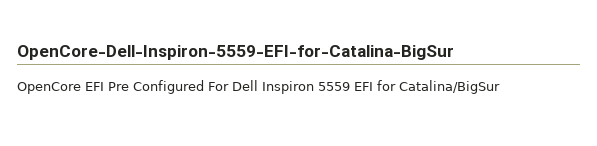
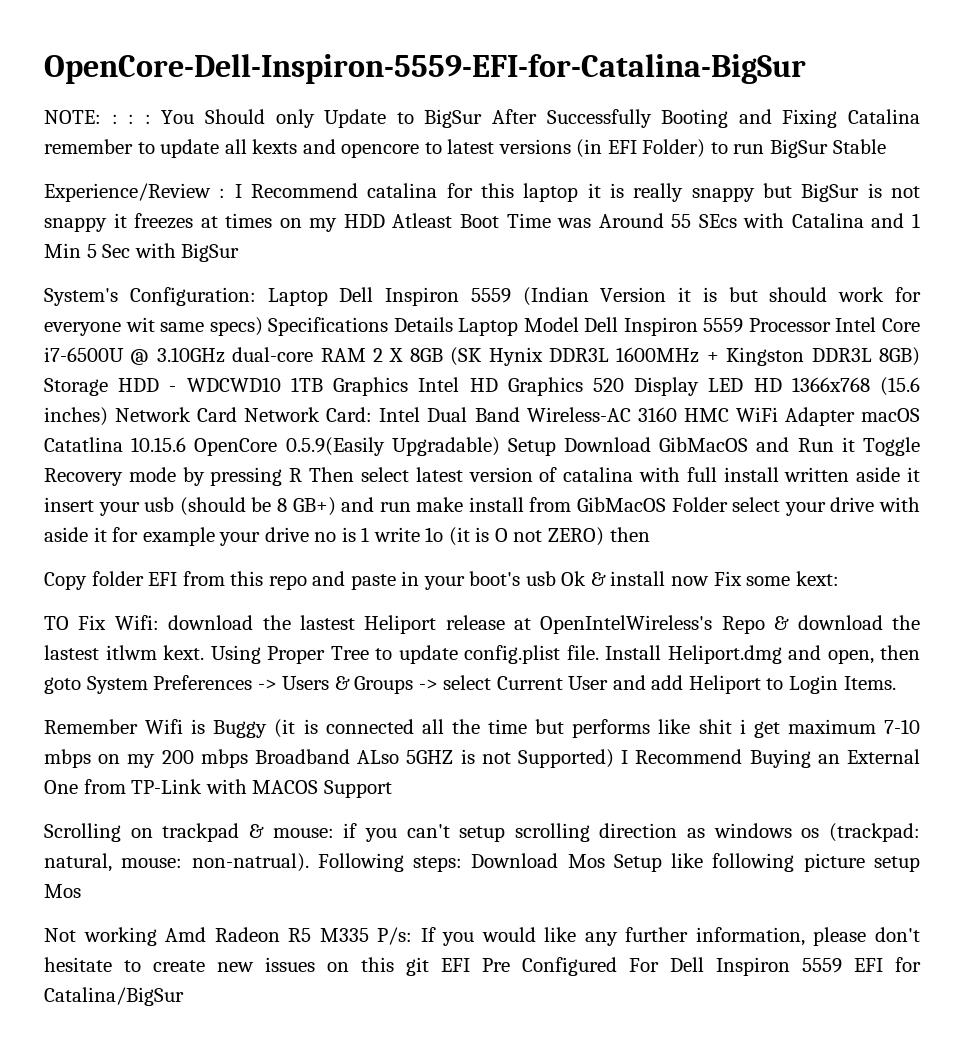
- OpenCore EFI Pre Configured For Dell Inspiron 5559 EFI for Catalina/BigSur
+ NOTE: : : : You Should only Update to BigSur After Successfully Booting and Fixing Catalina remember to update all kexts and opencore to latest versions (in EFI Folder) to run BigSur Stable
+ Experience/Review : I Recommend catalina for this laptop it is really snappy but BigSur is not snappy it freezes at times on my HDD Atleast Boot Time was Around 55 SEcs with Catalina and 1 Min 5 Sec with BigSur
+ System's Configuration: Laptop Dell Inspiron 5559 (Indian Version it is but should work for everyone wit same specs) Specifications Details Laptop Model Dell Inspiron 5559 Processor Intel Core i7-6500U @ 3.10GHz dual-core RAM 2 X 8GB (SK Hynix DDR3L 1600MHz + Kingston DDR3L 8GB) Storage HDD - WDCWD10 1TB Graphics Intel HD Graphics 520 Display LED HD 1366x768 (15.6 inches) Network Card Network Card: Intel Dual Band Wireless-AC 3160 HMC WiFi Adapter macOS Catatlina 10.15.6 OpenCore 0.5.9(Easily Upgradable) Setup Download GibMacOS and Run it Toggle Recovery mode by pressing R Then select latest version of catalina with full install written aside it insert your usb (should be 8 GB+) and run make install from GibMacOS Folder select your drive with aside it for example your drive no is 1 write 1o (it is O not ZERO) then
+ Copy folder EFI from this repo and paste in your boot's usb Ok & install now Fix some kext:
+ TO Fix Wifi: download the lastest Heliport release at OpenIntelWireless's Repo & download the lastest itlwm kext. Using Proper Tree to update config.plist file. Install Heliport.dmg and open, then goto System Preferences -> Users & Groups -> select Current User and add Heliport to Login Items.
+ Remember Wifi is Buggy (it is connected all the time but performs like shit i get maximum 7-10 mbps on my 200 mbps Broadband ALso 5GHZ is not Supported) I Recommend Buying an External One from TP-Link with MACOS Support
+ Scrolling on trackpad & mouse: if you can't setup scrolling direction as windows os (trackpad: natural, mouse: non-natrual). Following steps: Download Mos Setup like following picture setup Mos
+ Not working Amd Radeon R5 M335 P/s: If you would like any further information, please don't hesitate to create new issues on this git EFI Pre Configured For Dell Inspiron 5559 EFI for Catalina/BigSur

